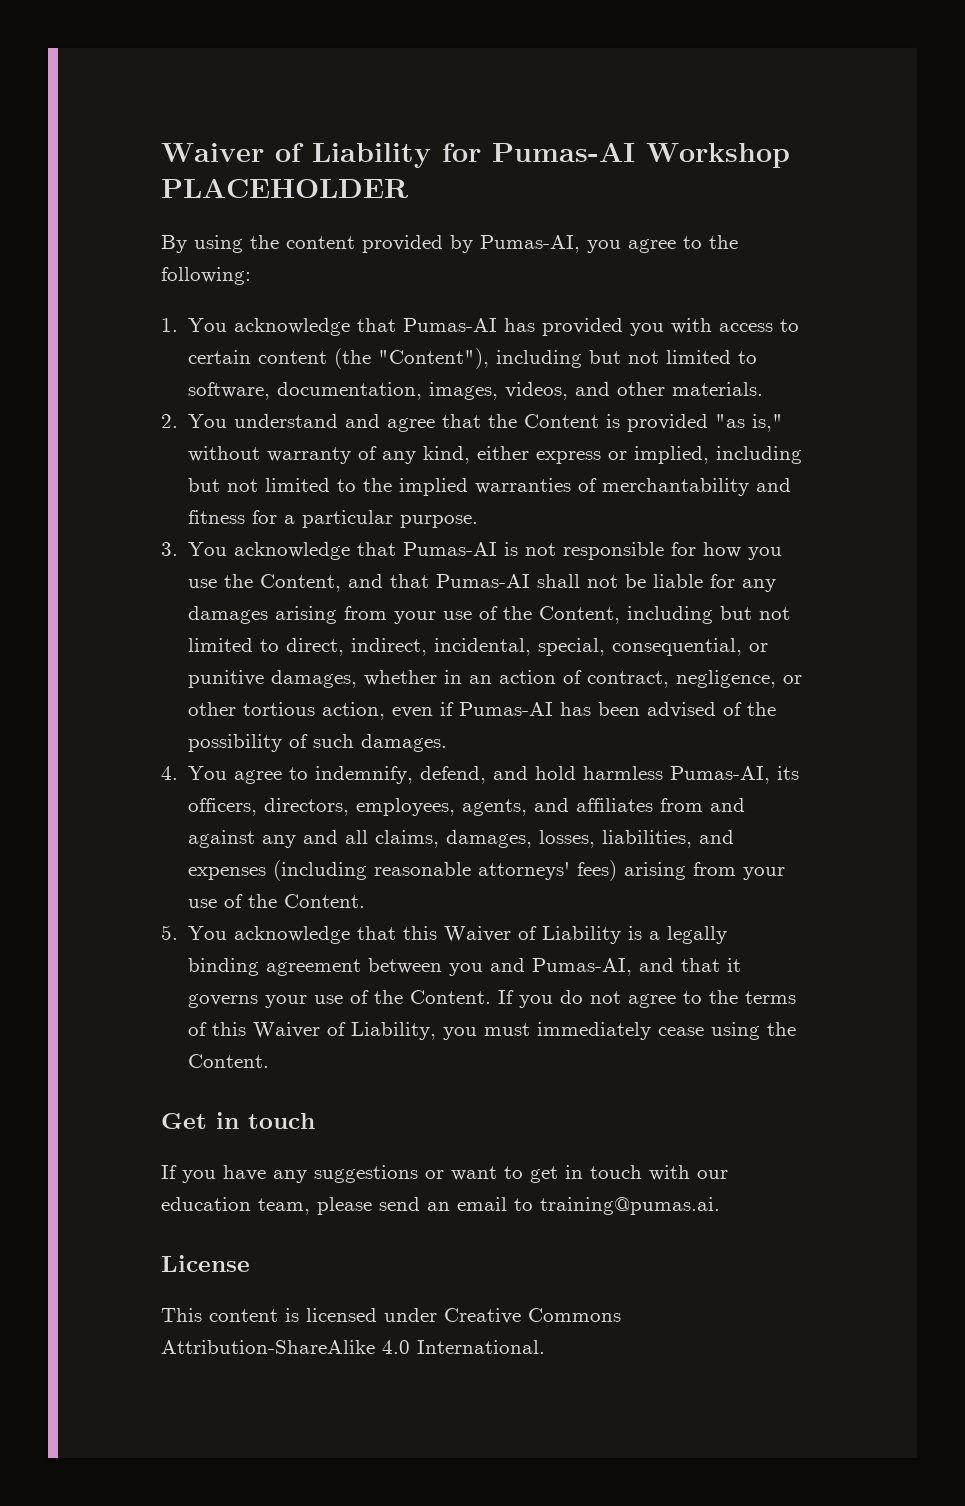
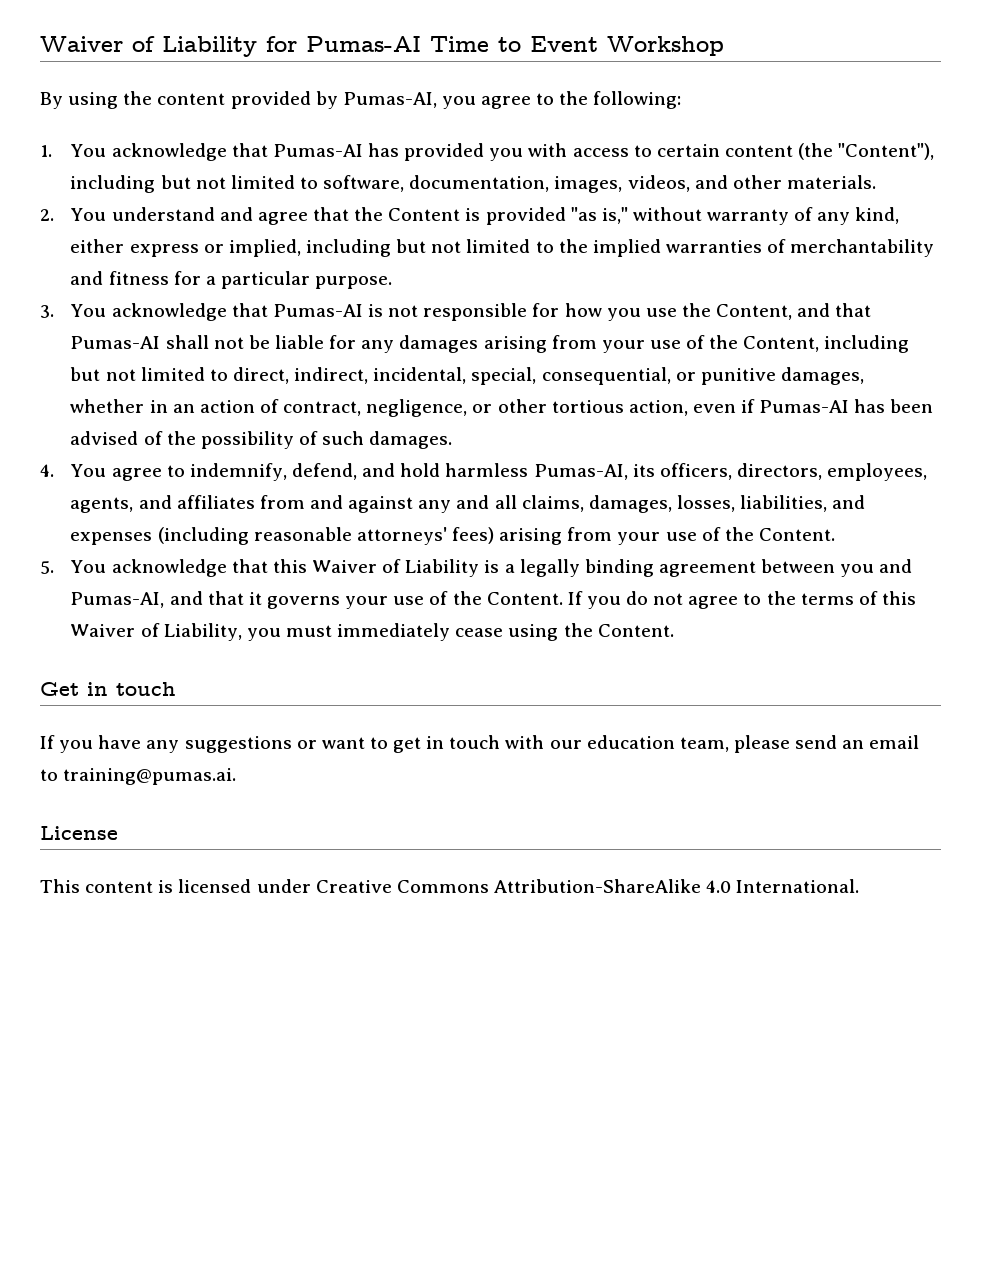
- Waiver of Liability for Pumas-AI Workshop PLACEHOLDER
+ Waiver of Liability for Pumas-AI Time to Event Workshop

